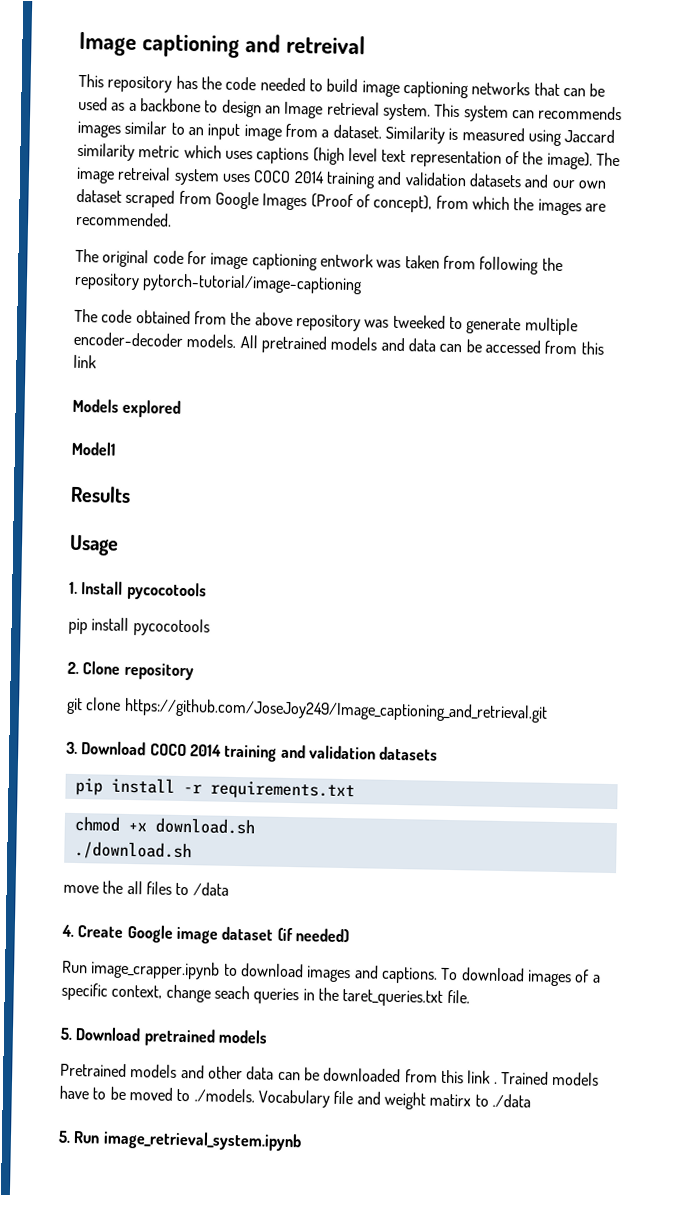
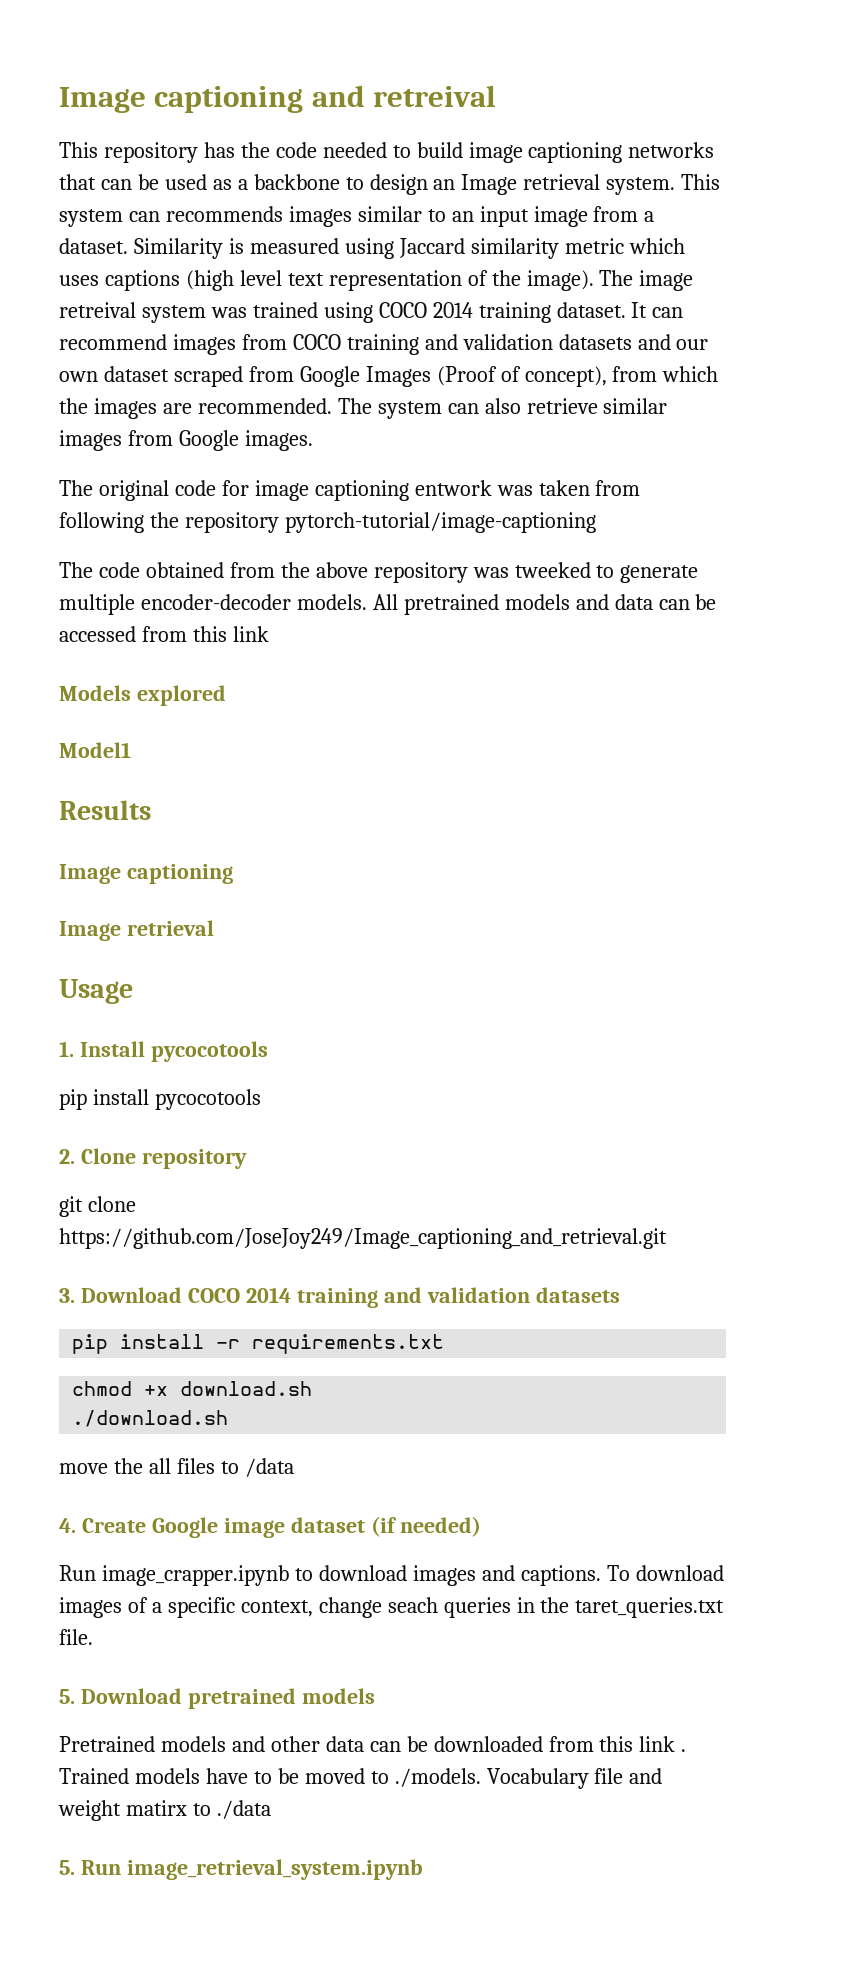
- The image retreival system uses COCO 2014 training and validation datasets and our own dataset scraped from Google Images (Proof of concept), from which the images are recommended.
+ The image retreival system was trained using COCO 2014 training dataset. It can recommend images from COCO training and validation datasets and our own dataset scraped from Google Images (Proof of concept), from which the images are recommended. The system can also retrieve similar images from Google images.
  Results
+ Image captioning
+ Image retrieval

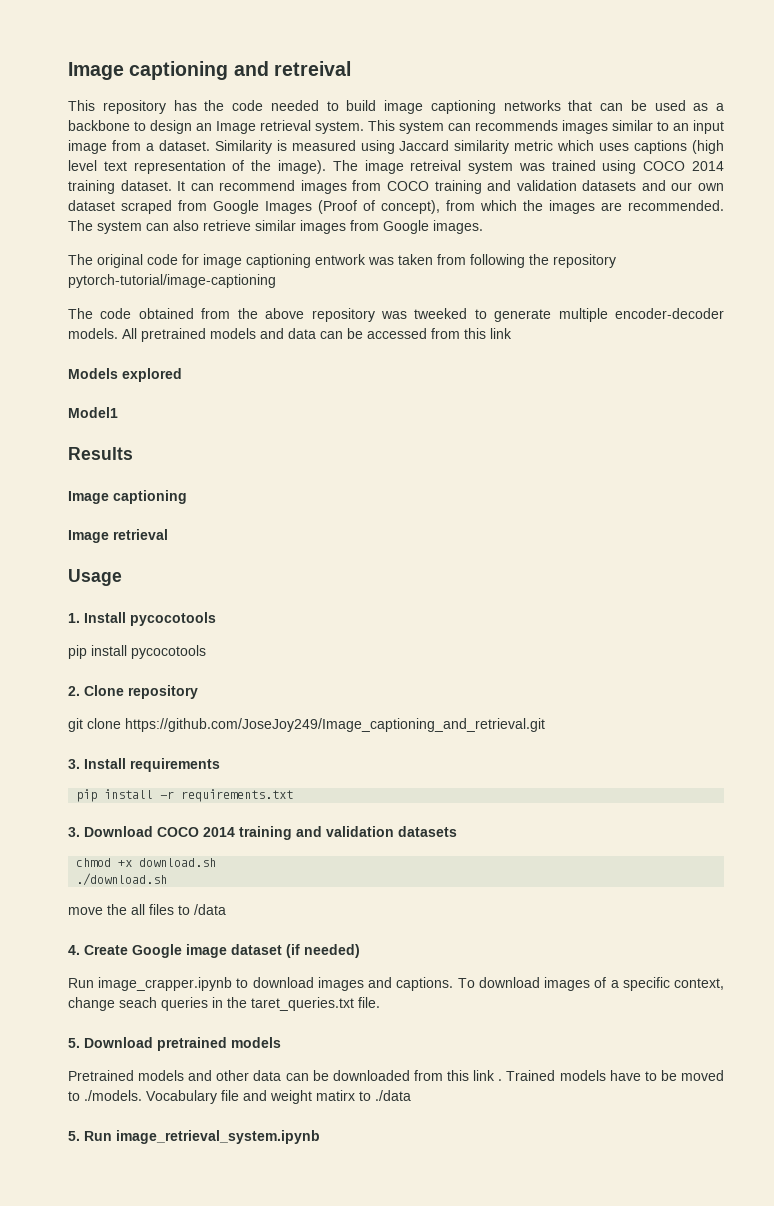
+ 3. Install requirements
+ pip install -r requirements.txt
- pip install -r requirements.txt

